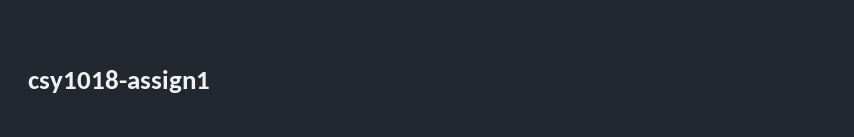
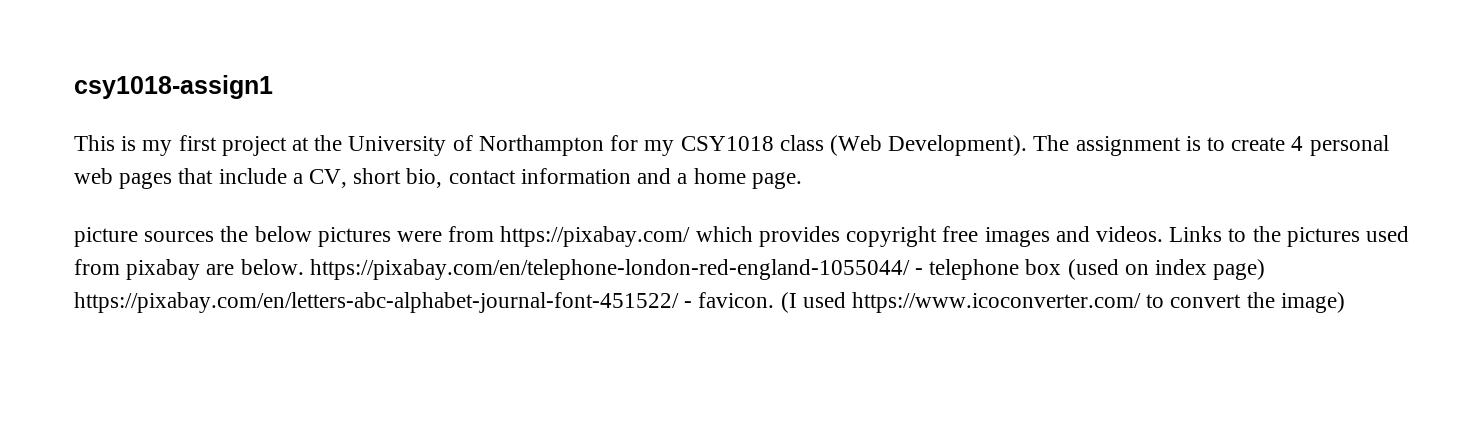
+ This is my first project at the University of Northampton for my CSY1018 class (Web Development). The assignment is to create 4 personal web pages that include a CV, short bio, contact information and a home page.
+ picture sources the below pictures were from https://pixabay.com/ which provides copyright free images and videos. Links to the pictures used from pixabay are below. https://pixabay.com/en/telephone-london-red-england-1055044/ - telephone box (used on index page) https://pixabay.com/en/letters-abc-alphabet-journal-font-451522/ - favicon. (I used https://www.icoconverter.com/ to convert the image)

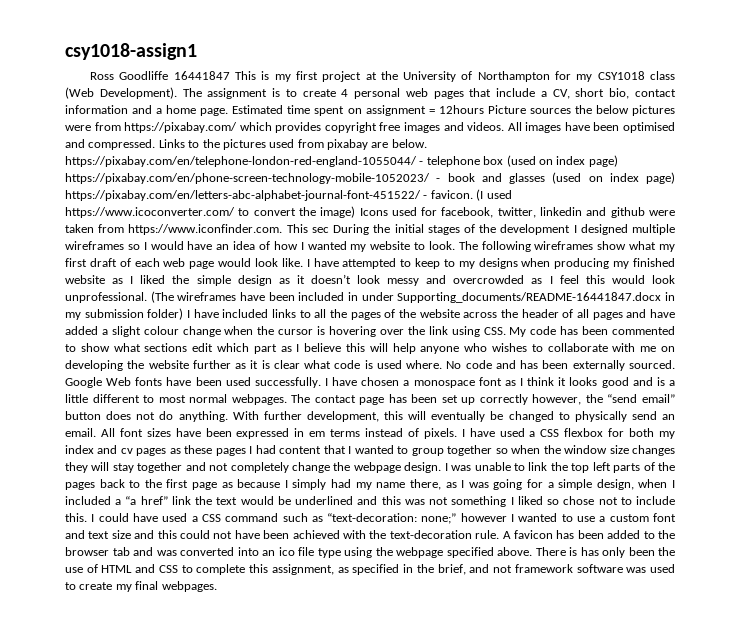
- This is my first project at the University of Northampton for my CSY1018 class (Web Development).
+ Ross Goodliffe 16441847 This is my first project at the University of Northampton for my CSY1018 class (Web Development).
- The assignment is to create 4 personal web pages that include a CV, short bio, contact information and a home page.
- picture sources the below pictures were from https://pixabay.com/ which provides copyright free images and videos.
+ The assignment is to create 4 personal web pages that include a CV, short bio, contact information and a home page. Estimated time spent on assignment = 12hours Picture sources the below pictures were from https://pixabay.com/ which provides copyright free images and videos.
+ All images have been optimised and compressed.
- Links to the pictures used from pixabay are below. https://pixabay.com/en/telephone-london-red-england-1055044/ - telephone box (used on index page) https://pixabay.com/en/letters-abc-alphabet-journal-font-451522/ - favicon.
+ Links to the pictures used from pixabay are below. https://pixabay.com/en/telephone-london-red-england-1055044/ - telephone box (used on index page) https://pixabay.com/en/phone-screen-technology-mobile-1052023/ - book and glasses (used on index page) https://pixabay.com/en/letters-abc-alphabet-journal-font-451522/ - favicon.
- (I used https://www.icoconverter.com/ to convert the image)
+ (I used https://www.icoconverter.com/ to convert the image) Icons used for facebook, twitter, linkedin and github were taken from https://www.iconfinder.com. This sec During the initial stages of the development I designed multiple wireframes so I would have an idea of how I wanted my website to look. The following wireframes show what my first draft of each web page would look like. I have attempted to keep to my designs when producing my finished website as I liked the simple design as it doesn’t look messy and overcrowded as I feel this would look unprofessional. (The wireframes have been included in under Supporting_documents/README-16441847.docx in my submission folder) I have included links to all the pages of the website across the header of all pages and have added a slight colour change when the cursor is hovering over the link using CSS. My code has been commented to show what sections edit which part as I believe this will help anyone who wishes to collaborate with me on developing the website further as it is clear what code is used where. No code and has been externally sourced. Google Web fonts have been used successfully. I have chosen a monospace font as I think it looks good and is a little different to most normal webpages. The contact page has been set up correctly however, the “send email” button does not do anything. With further development, this will eventually be changed to physically send an email. All font sizes have been expressed in em terms instead of pixels. I have used a CSS flexbox for both my index and cv pages as these pages I had content that I wanted to group together so when the window size changes they will stay together and not completely change the webpage design. I was unable to link the top left parts of the pages back to the first page as because I simply had my name there, as I was going for a simple design, when I included a “a href” link the text would be underlined and this was not something I liked so chose not to include this. I could have used a CSS command such as “text-decoration: none;” however I wanted to use a custom font and text size and this could not have been achieved with the text-decoration rule. A favicon has been added to the browser tab and was converted into an ico file type using the webpage specified above. There is has only been the use of HTML and CSS to complete this assignment, as specified in the brief, and not framework software was used to create my final webpages.

